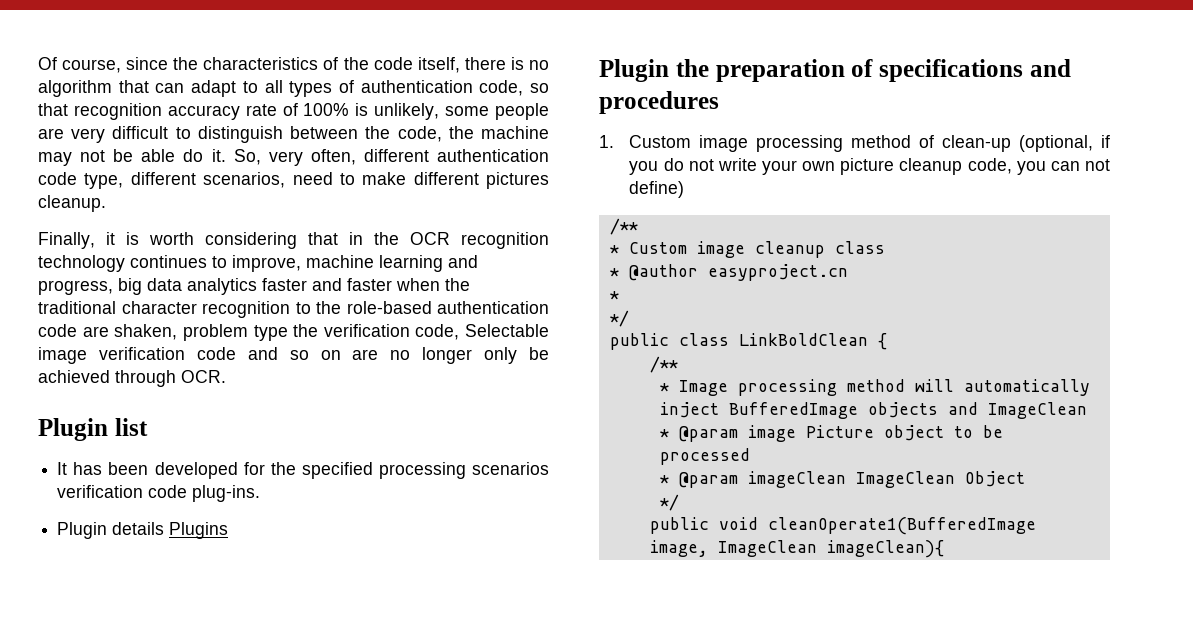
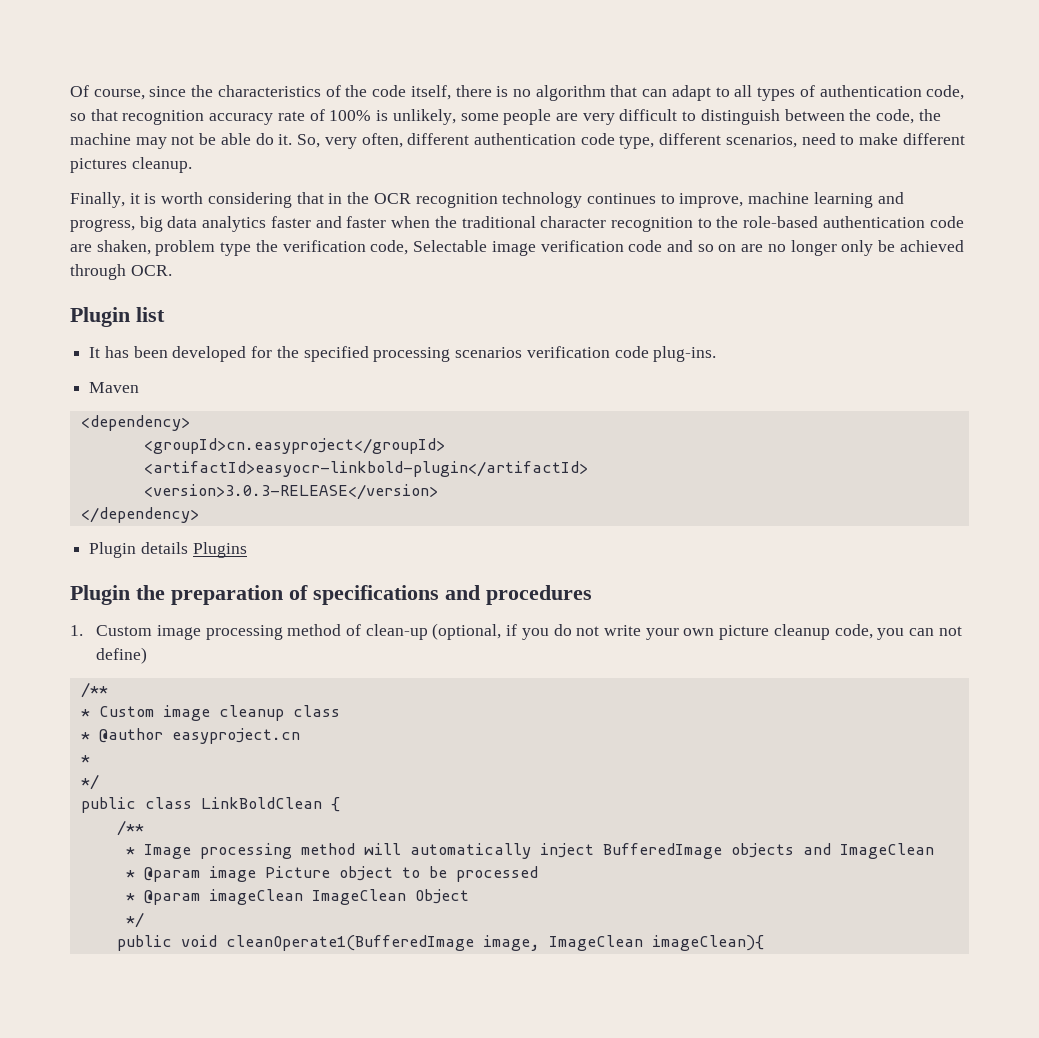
+ Maven
+ <dependency>
+ <groupId>cn.easyproject</groupId>
+ <artifactId>easyocr-linkbold-plugin</artifactId>
+ <version>3.0.3-RELEASE</version>
+ </dependency>

